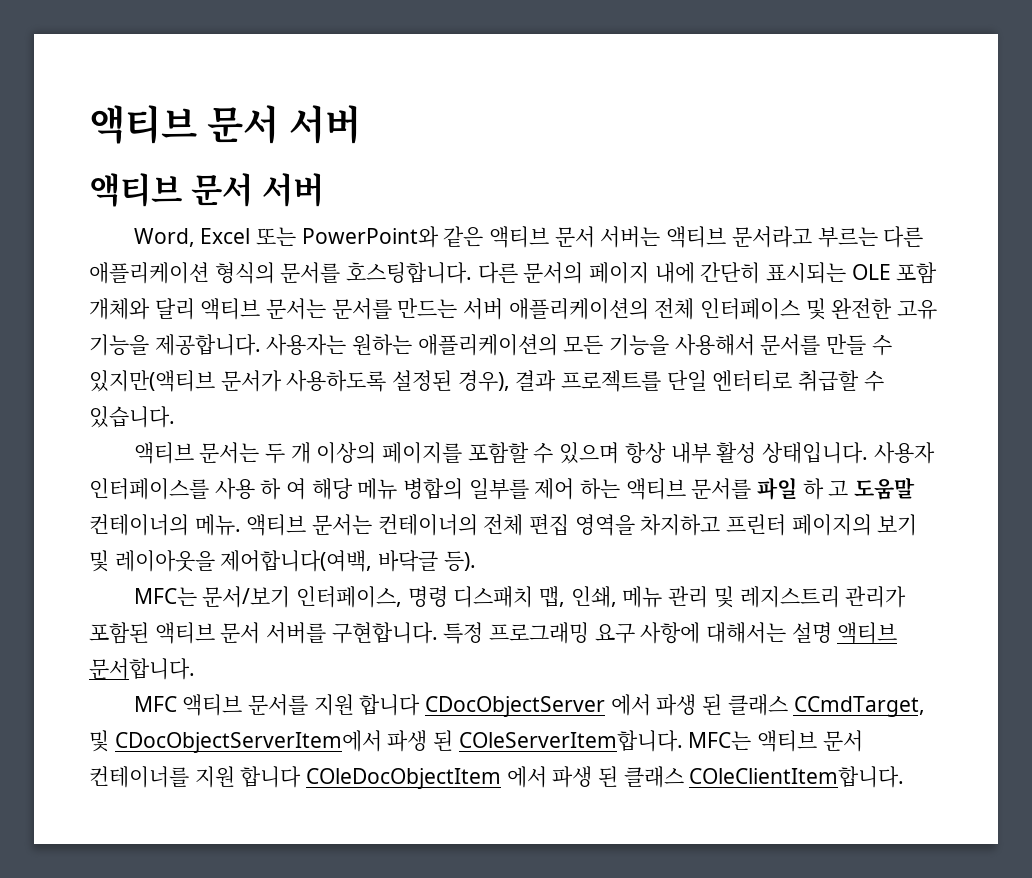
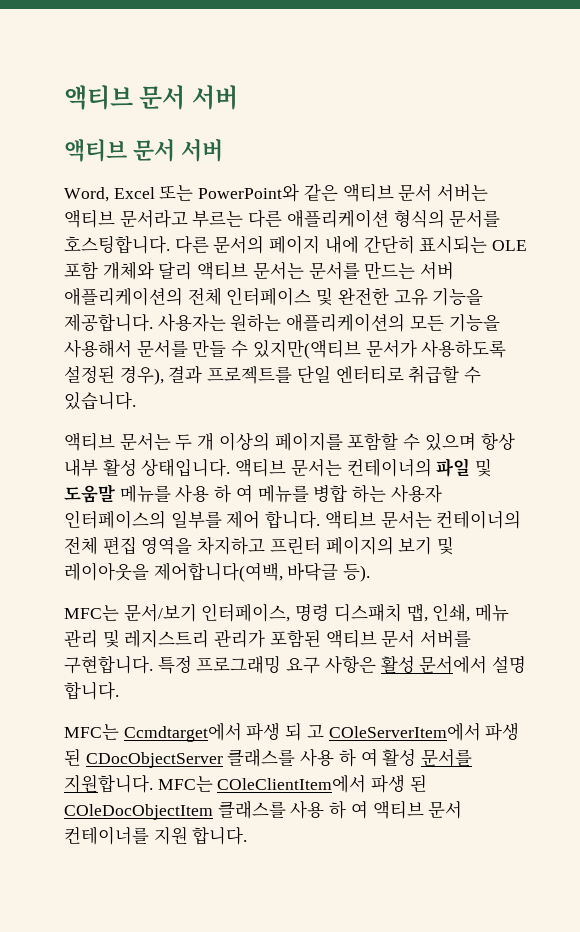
- 사용자 인터페이스를 사용 하 여 해당 메뉴 병합의 일부를 제어 하는 액티브 문서를 파일 하 고 도움말 컨테이너의 메뉴.
+ 액티브 문서는 컨테이너의 파일 및 도움말 메뉴를 사용 하 여 메뉴를 병합 하는 사용자 인터페이스의 일부를 제어 합니다.
- 특정 프로그래밍 요구 사항에 대해서는 설명 액티브 문서합니다.
- MFC 액티브 문서를 지원 합니다 CDocObjectServer 에서 파생 된 클래스 CCmdTarget, 및 CDocObjectServerItem에서 파생 된 COleServerItem합니다. MFC는 액티브 문서 컨테이너를 지원 합니다 COleDocObjectItem 에서 파생 된 클래스 COleClientItem합니다.
+ 특정 프로그래밍 요구 사항은 활성 문서에서 설명 합니다.
+ MFC는 Ccmdtarget에서 파생 되 고 COleServerItem에서 파생 된 CDocObjectServer 클래스를 사용 하 여 활성 문서를 지원합니다. MFC는 COleClientItem에서 파생 된 COleDocObjectItem 클래스를 사용 하 여 액티브 문서 컨테이너를 지원 합니다.

